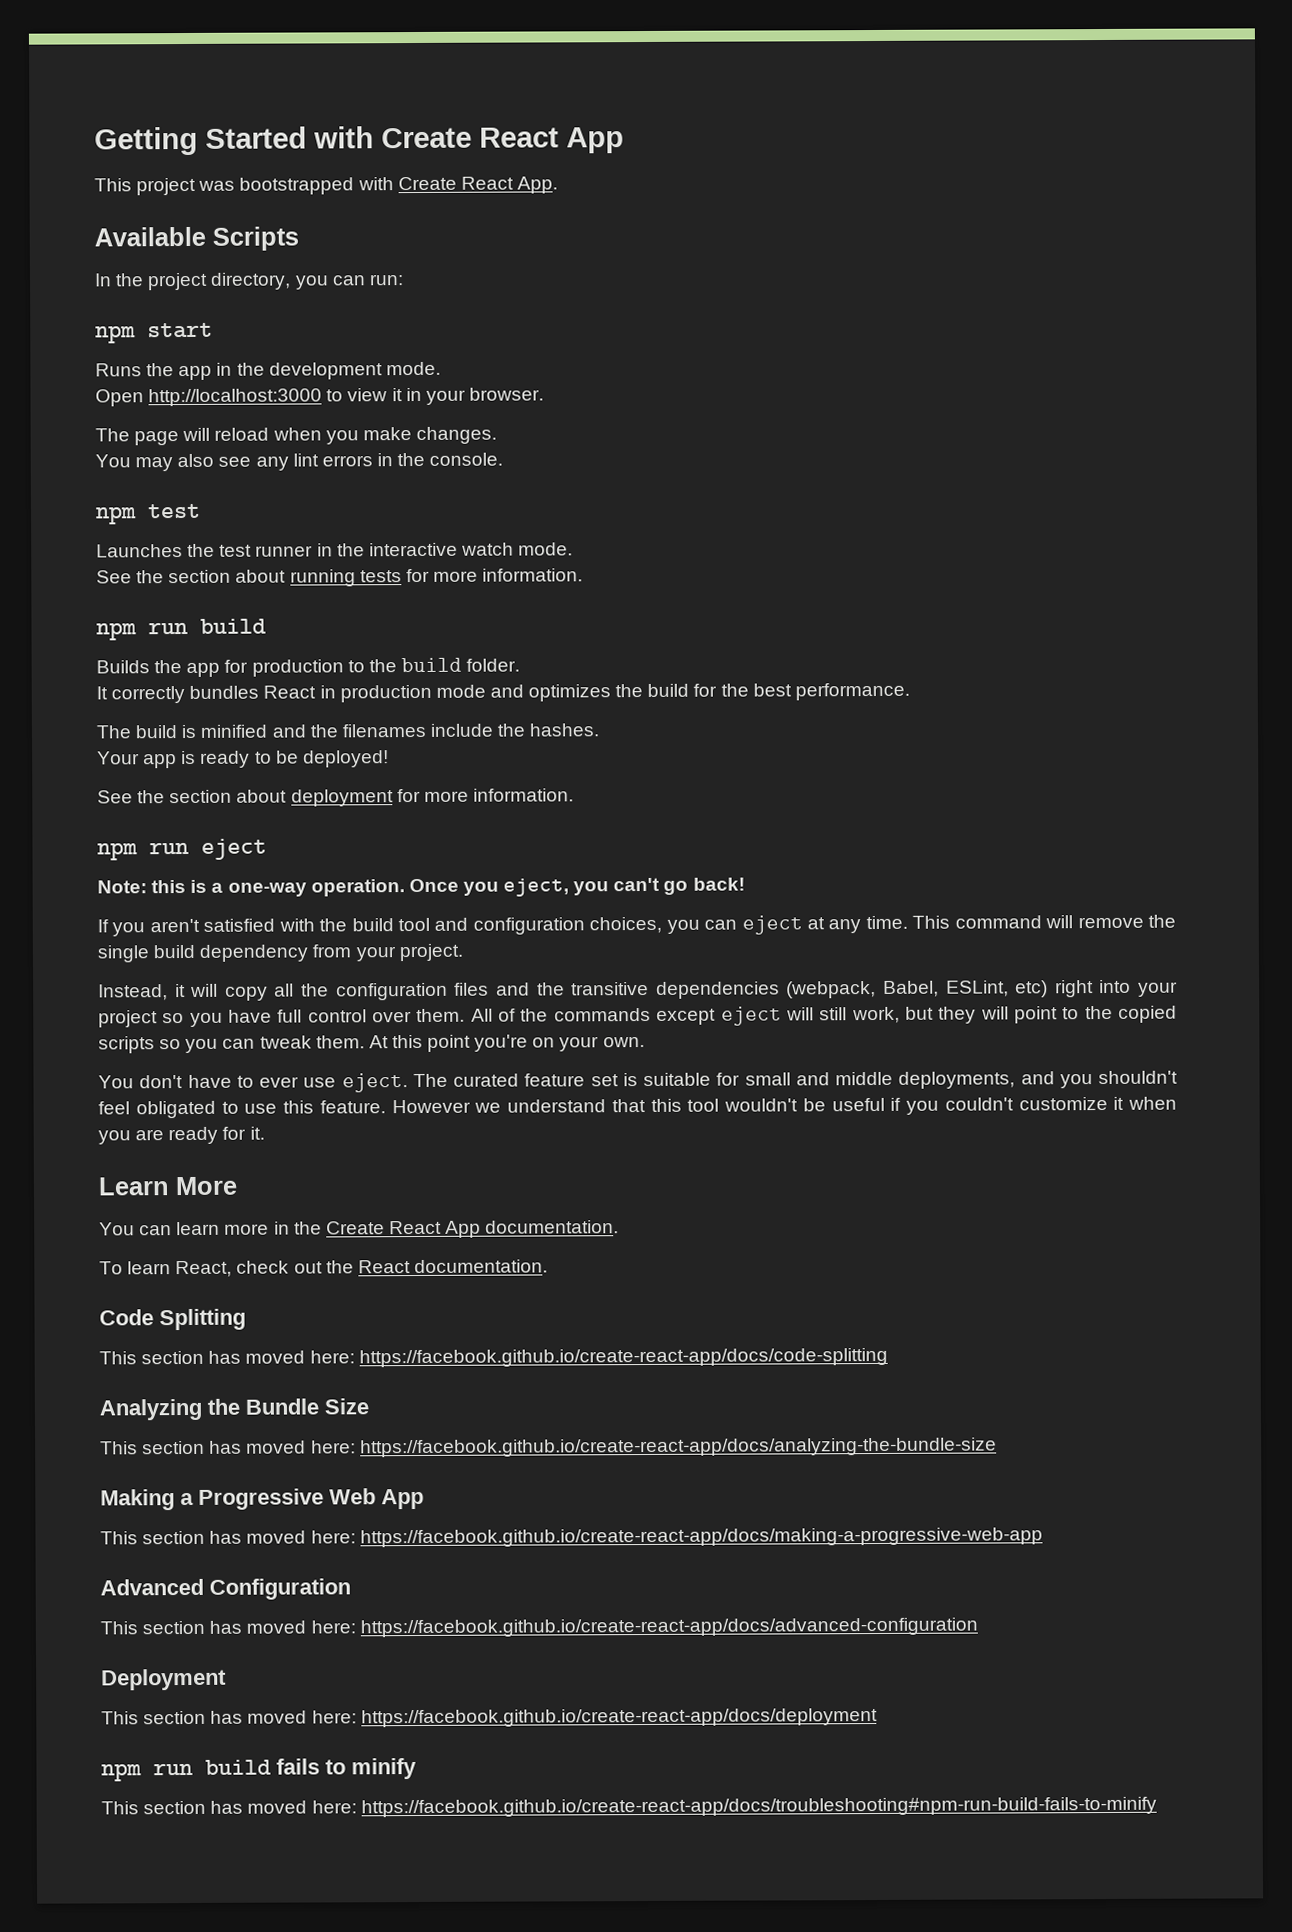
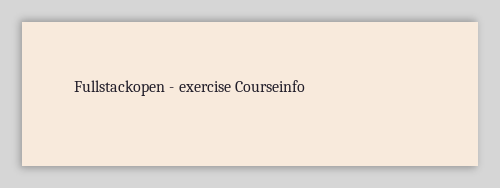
- Getting Started with Create React App
- This project was bootstrapped with Create React App.
- Available Scripts
- In the project directory, you can run:
- npm start
- Runs the app in the development mode.
- Open http://localhost:3000 to view it in your browser.
- The page will reload when you make changes.
- You may also see any lint errors in the console.
- npm test
- Launches the test runner in the interactive watch mode.
- See the section about running tests for more information.
- npm run build
- Builds the app for production to the build folder.
- It correctly bundles React in production mode and optimizes the build for the best performance.
- The build is minified and the filenames include the hashes.
- Your app is ready to be deployed!
- See the section about deployment for more information.
- npm run eject
- Note: this is a one-way operation. Once you eject, you can't go back!
- If you aren't satisfied with the build tool and configuration choices, you can eject at any time. This command will remove the single build dependency from your project.
- Instead, it will copy all the configuration files and the transitive dependencies (webpack, Babel, ESLint, etc) right into your project so you have full control over them. All of the commands except eject will still work, but they will point to the copied scripts so you can tweak them. At this point you're on your own.
- You don't have to ever use eject. The curated feature set is suitable for small and middle deployments, and you shouldn't feel obligated to use this feature. However we understand that this tool wouldn't be useful if you couldn't customize it when you are ready for it.
- Learn More
- You can learn more in the Create React App documentation.
- To learn React, check out the React documentation.
- Code Splitting
- This section has moved here: https://facebook.github.io/create-react-app/docs/code-splitting
- Analyzing the Bundle Size
- This section has moved here: https://facebook.github.io/create-react-app/docs/analyzing-the-bundle-size
- Making a Progressive Web App
- This section has moved here: https://facebook.github.io/create-react-app/docs/making-a-progressive-web-app
- Advanced Configuration
- This section has moved here: https://facebook.github.io/create-react-app/docs/advanced-configuration
- Deployment
- This section has moved here: https://facebook.github.io/create-react-app/docs/deployment
- npm run build fails to minify
- This section has moved here: https://facebook.github.io/create-react-app/docs/troubleshooting#npm-run-build-fails-to-minify
+ Fullstackopen - exercise Courseinfo

